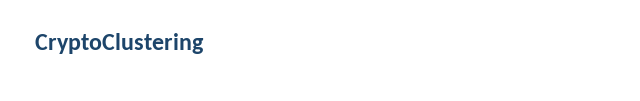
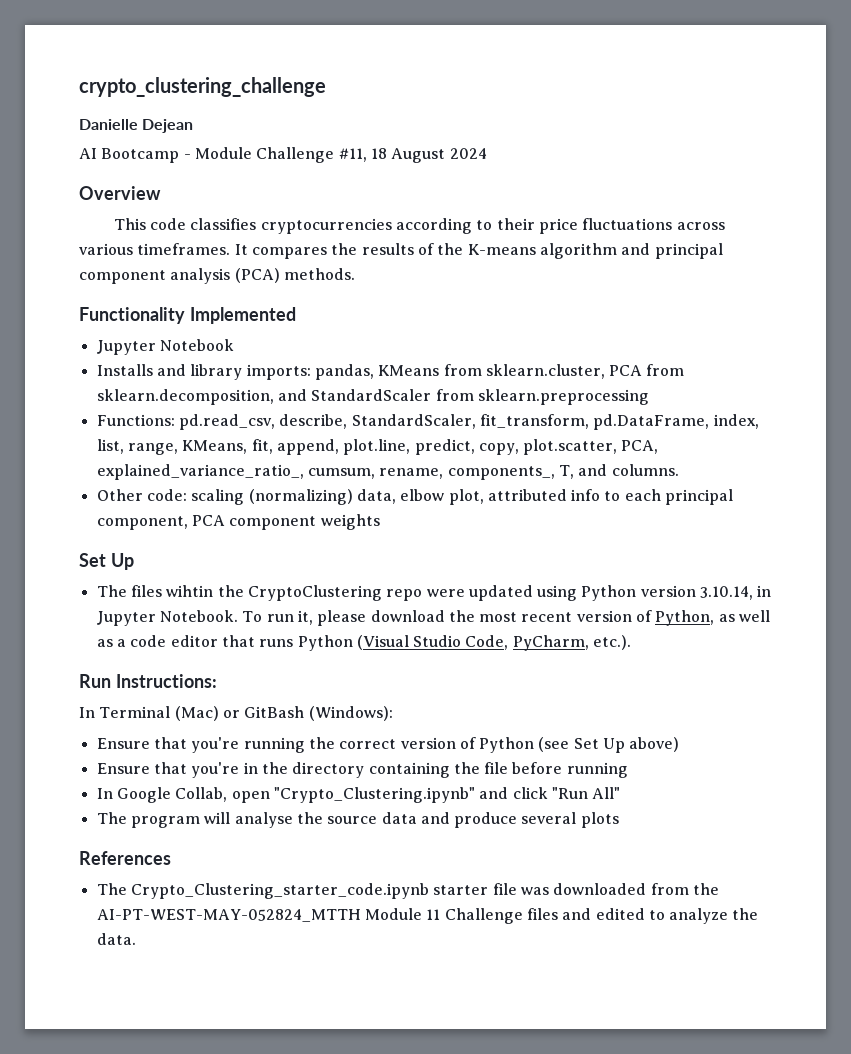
- CryptoClustering
+ crypto_clustering_challenge
+ Danielle Dejean
+ AI Bootcamp - Module Challenge #11, 18 August 2024
+ Overview
+ This code classifies cryptocurrencies according to their price fluctuations across various timeframes. It compares the results of the K-means algorithm and principal component analysis (PCA) methods.
+ Functionality Implemented
+ Jupyter Notebook
+ Installs and library imports: pandas, KMeans from sklearn.cluster, PCA from sklearn.decomposition, and StandardScaler from sklearn.preprocessing
+ Functions: pd.read_csv, describe, StandardScaler, fit_transform, pd.DataFrame, index, list, range, KMeans, fit, append, plot.line, predict, copy, plot.scatter, PCA, explained_variance_ratio_, cumsum, rename, components_, T, and columns.
+ Other code: scaling (normalizing) data, elbow plot, attributed info to each principal component, PCA component weights
+ Set Up
+ The files wihtin the CryptoClustering repo were updated using Python version 3.10.14, in Jupyter Notebook. To run it, please download the most recent version of Python, as well as a code editor that runs Python (Visual Studio Code, PyCharm, etc.).
+ Run Instructions:
+ In Terminal (Mac) or GitBash (Windows):
+ Ensure that you're running the correct version of Python (see Set Up above)
+ Ensure that you're in the directory containing the file before running
+ In Google Collab, open "Crypto_Clustering.ipynb" and click "Run All"
+ The program will analyse the source data and produce several plots
+ References
+ The Crypto_Clustering_starter_code.ipynb starter file was downloaded from the AI-PT-WEST-MAY-052824_MTTH Module 11 Challenge files and edited to analyze the data.

